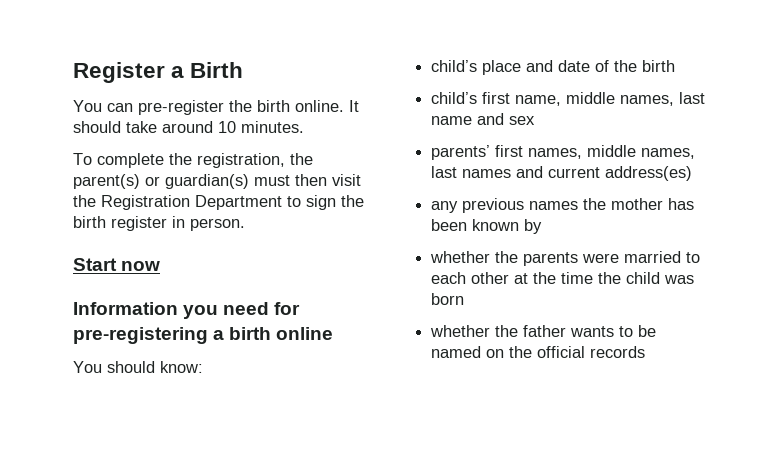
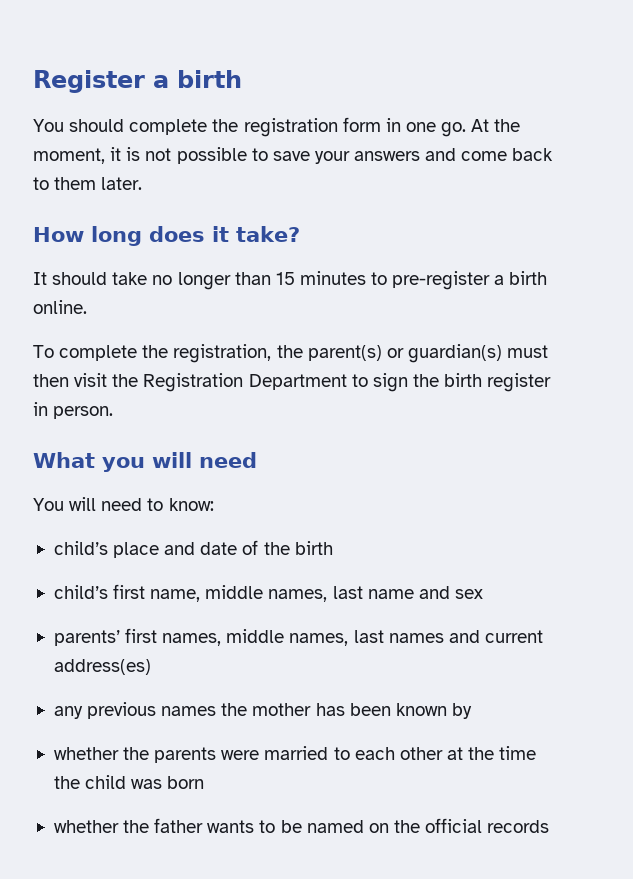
- Register a Birth
- You can pre-register the birth online. It should take around 10 minutes.
+ Register a birth
+ You should complete the registration form in one go. At the moment, it is not possible to save your answers and come back to them later.
+ How long does it take?
+ It should take no longer than 15 minutes to pre-register a birth online.
- Start now
- Information you need for pre-registering a birth online
- You should know:
+ What you will need
+ You will need to know:

